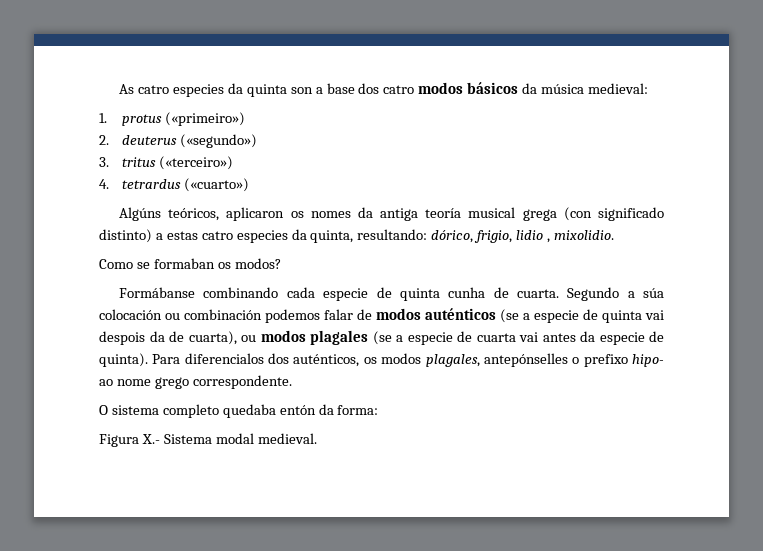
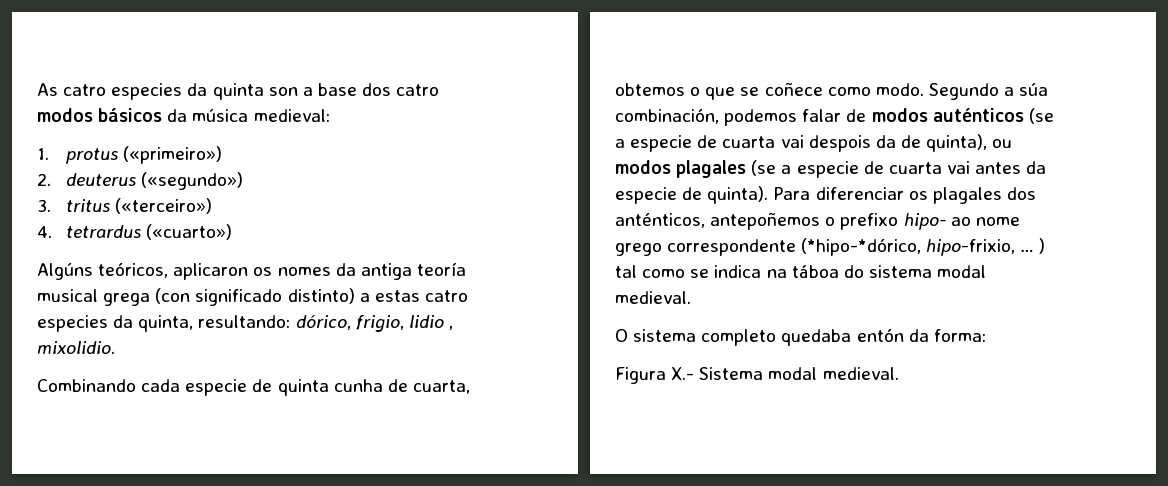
- Como se formaban os modos?
- Formábanse combinando cada especie de quinta cunha de cuarta. Segundo a súa colocación ou combinación podemos falar de modos auténticos (se a especie de quinta vai despois da de cuarta), ou modos plagales (se a especie de cuarta vai antes da especie de quinta).
+ Combinando cada especie de quinta cunha de cuarta, obtemos o que se coñece como modo. Segundo a súa combinación, podemos falar de modos auténticos (se a especie de cuarta vai despois da de quinta), ou modos plagales (se a especie de cuarta vai antes da especie de quinta).
- Para diferencialos dos auténticos, os modos plagales, antepónselles o prefixo hipo- ao nome grego correspondente.
+ Para diferenciar os plagales dos anténticos, antepoñemos o prefixo hipo- ao nome grego correspondente (*hipo-*dórico, hipo-frixio, … ) tal como se indica na táboa do sistema modal medieval.

